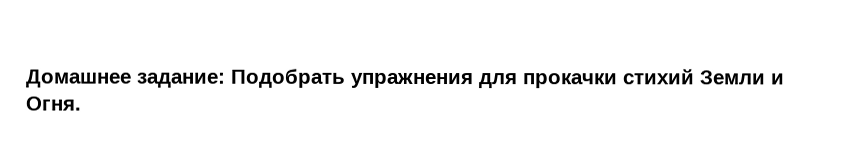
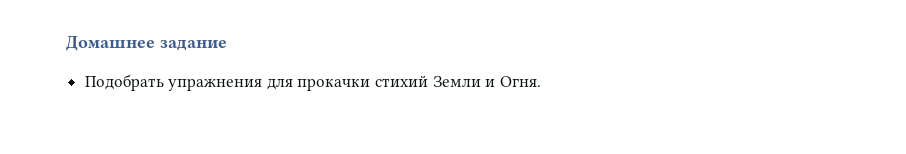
- Домашнее задание: Подобрать упражнения для прокачки стихий Земли и Огня.
+ Домашнее задание
+ Подобрать упражнения для прокачки стихий Земли и Огня.

